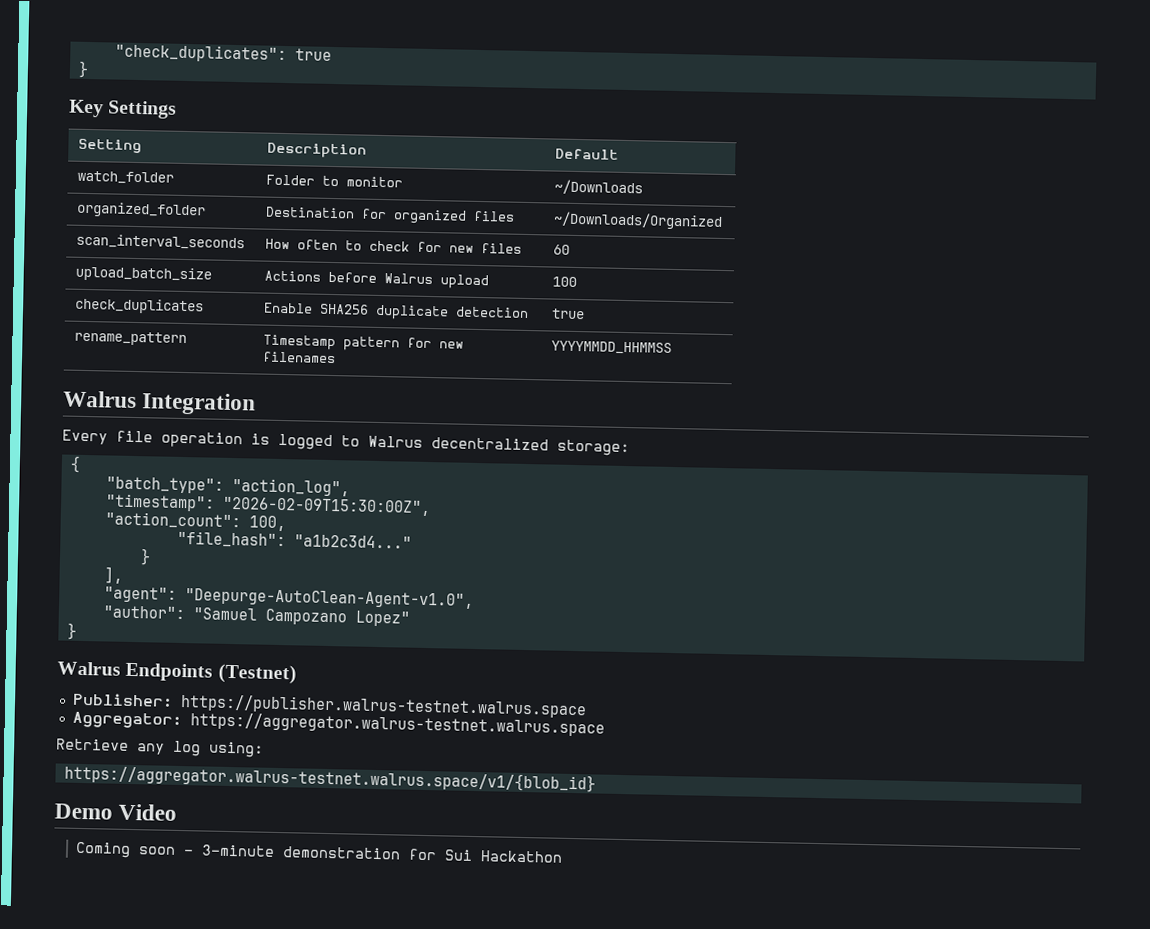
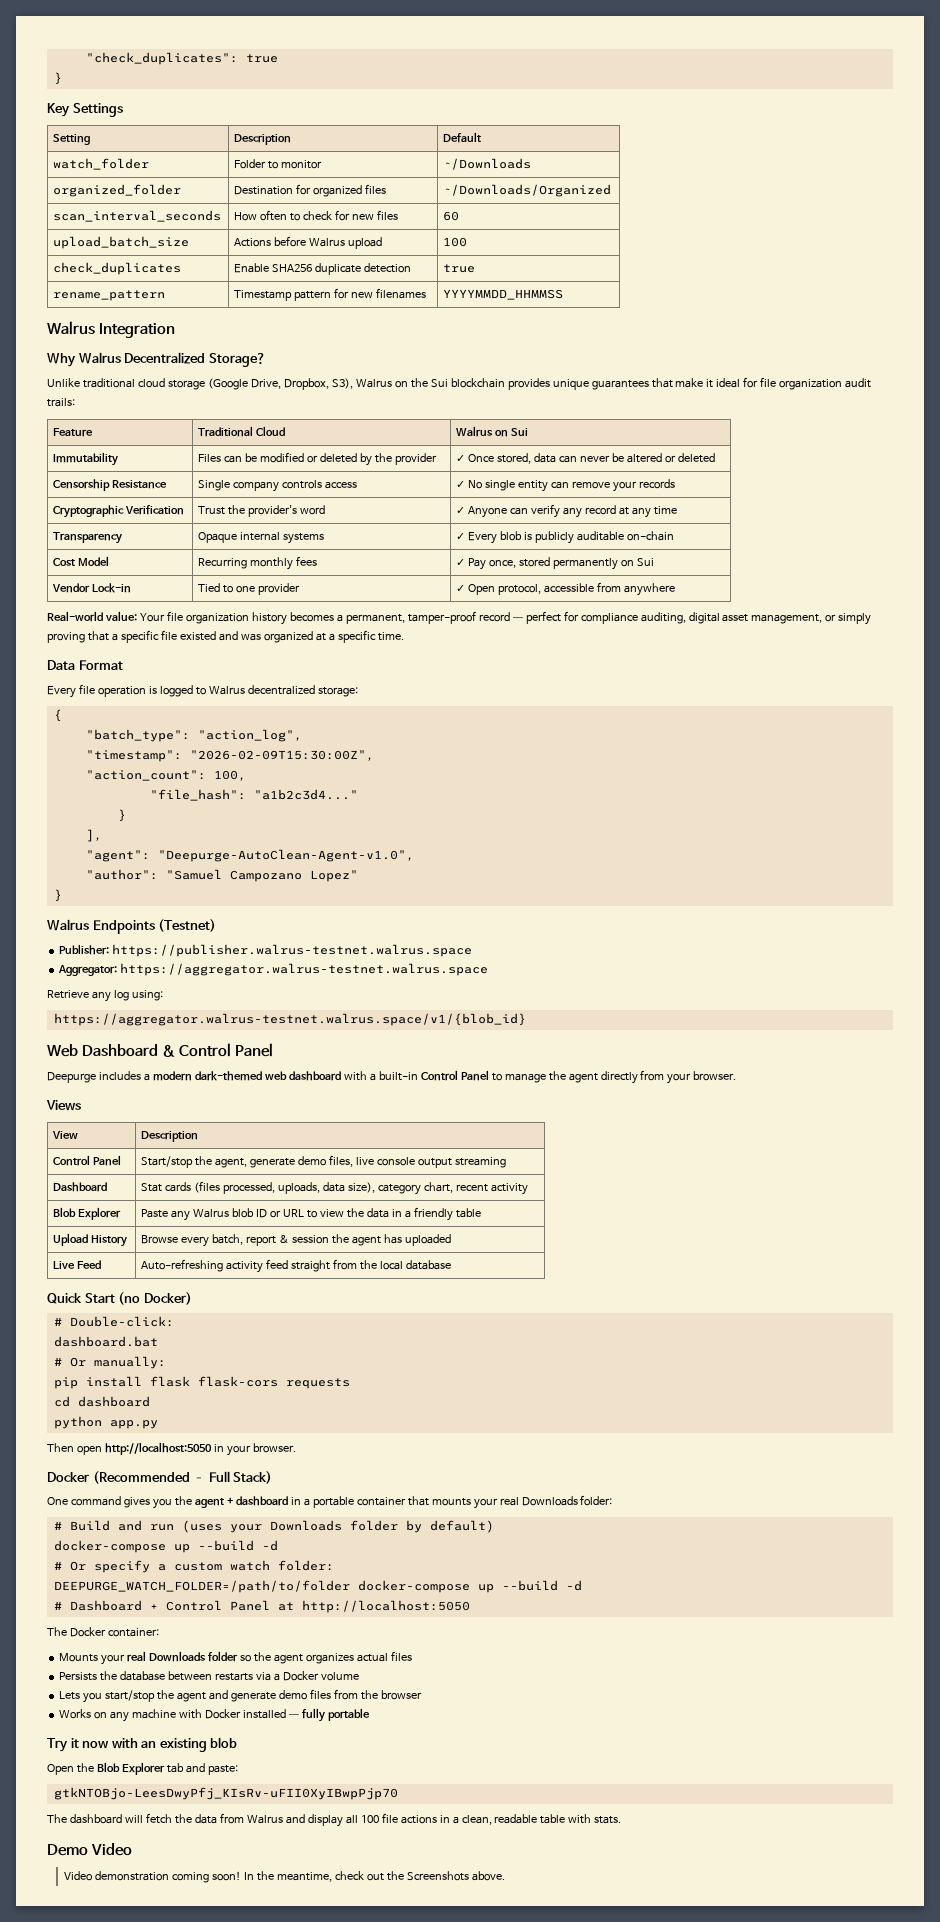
+ Why Walrus Decentralized Storage?
+ Unlike traditional cloud storage (Google Drive, Dropbox, S3), Walrus on the Sui blockchain provides unique guarantees that make it ideal for file organization audit trails:
+ Feature | Traditional Cloud | Walrus on Sui
+ Immutability | Files can be modified or deleted by the provider | ✓ Once stored, data can never be altered or deleted
+ Censorship Resistance | Single company controls access | ✓ No single entity can remove your records
+ Cryptographic Verification | Trust the provider's word | ✓ Anyone can verify any record at any time
+ Transparency | Opaque internal systems | ✓ Every blob is publicly auditable on-chain
+ Cost Model | Recurring monthly fees | ✓ Pay once, stored permanently on Sui
+ Vendor Lock-in | Tied to one provider | ✓ Open protocol, accessible from anywhere
+ Real-world value: Your file organization history becomes a permanent, tamper-proof record — perfect for compliance auditing, digital asset management, or simply proving that a specific file existed and was organized at a specific time.
+ Data Format
+ Web Dashboard & Control Panel
+ Deepurge includes a modern dark-themed web dashboard with a built-in Control Panel to manage the agent directly from your browser.
+ Views
+ View | Description
+ Control Panel | Start/stop the agent, generate demo files, live console output streaming
+ Dashboard | Stat cards (files processed, uploads, data size), category chart, recent activity
+ Blob Explorer | Paste any Walrus blob ID or URL to view the data in a friendly table
+ Upload History | Browse every batch, report & session the agent has uploaded
+ Live Feed | Auto-refreshing activity feed straight from the local database
+ Quick Start (no Docker)
+ # Double-click:
+ dashboard.bat
+ # Or manually:
+ pip install flask flask-cors requests
+ cd dashboard
+ python app.py
+ Then open http://localhost:5050 in your browser.
+ Docker (Recommended – Full Stack)
+ One command gives you the agent + dashboard in a portable container that mounts your real Downloads folder:
+ # Build and run (uses your Downloads folder by default)
+ docker-compose up --build -d
+ # Or specify a custom watch folder:
+ DEEPURGE_WATCH_FOLDER=/path/to/folder docker-compose up --build -d
+ # Dashboard + Control Panel at http://localhost:5050
+ The Docker container:
+ Mounts your real Downloads folder so the agent organizes actual files
+ Persists the database between restarts via a Docker volume
+ Lets you start/stop the agent and generate demo files from the browser
+ Works on any machine with Docker installed — fully portable
+ Try it now with an existing blob
+ Open the Blob Explorer tab and paste:
+ gtkNTOBjo-LeesDwyPfj_KIsRv-uFII0XyIBwpPjp70
+ The dashboard will fetch the data from Walrus and display all 100 file actions in a clean, readable table with stats.
  Demo Video
- Coming soon - 3-minute demonstration for Sui Hackathon
+ Video demonstration coming soon! In the meantime, check out the Screenshots above.

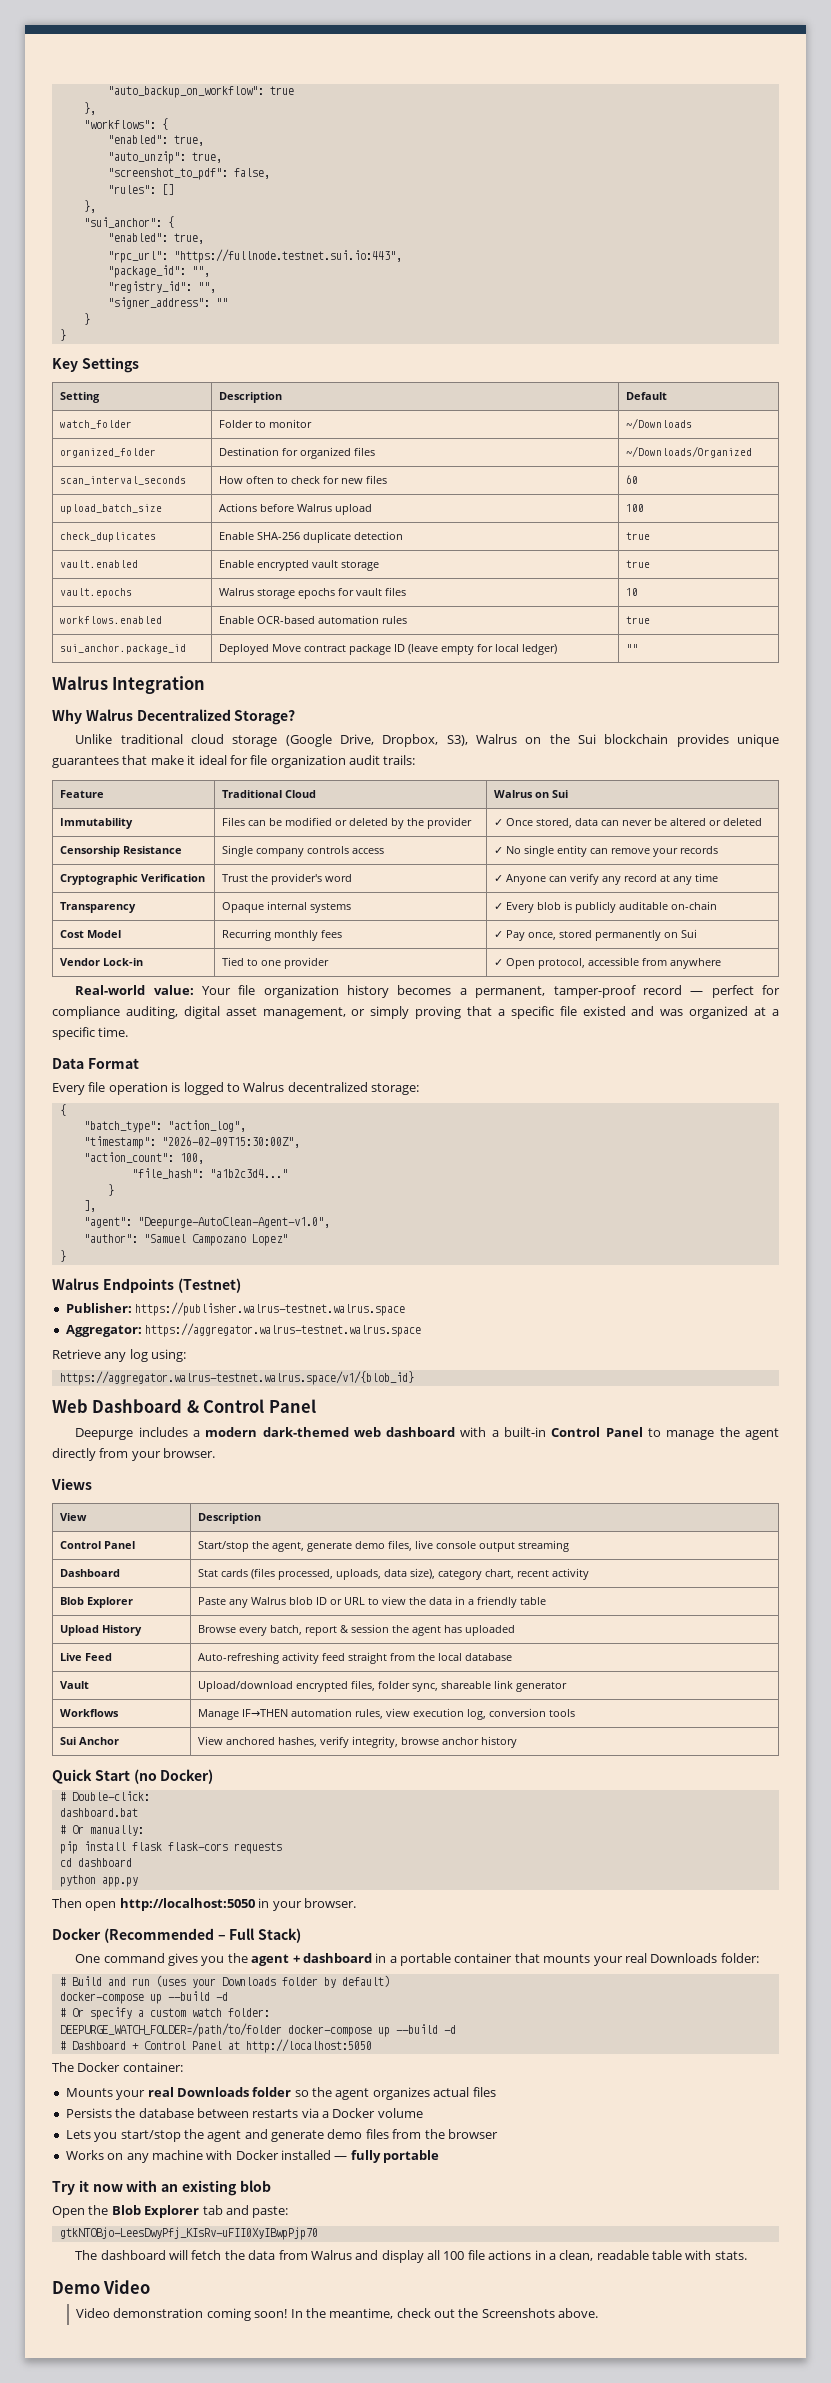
- "check_duplicates": true
+ "auto_backup_on_workflow": true
+ },
+ "workflows": {
+ "enabled": true,
+ "auto_unzip": true,
+ "screenshot_to_pdf": false,
+ "rules": []
+ },
+ "sui_anchor": {
+ "enabled": true,
+ "rpc_url": "https://fullnode.testnet.sui.io:443",
+ "package_id": "",
+ "registry_id": "",
+ "signer_address": ""
+ }
- check_duplicates | Enable SHA256 duplicate detection | true
+ check_duplicates | Enable SHA-256 duplicate detection | true
- rename_pattern | Timestamp pattern for new filenames | YYYYMMDD_HHMMSS
+ vault.enabled | Enable encrypted vault storage | true
+ vault.epochs | Walrus storage epochs for vault files | 10
+ workflows.enabled | Enable OCR-based automation rules | true
+ sui_anchor.package_id | Deployed Move contract package ID (leave empty for local ledger) | ""
+ Vault | Upload/download encrypted files, folder sync, shareable link generator
+ Workflows | Manage IF→THEN automation rules, view execution log, conversion tools
+ Sui Anchor | View anchored hashes, verify integrity, browse anchor history

